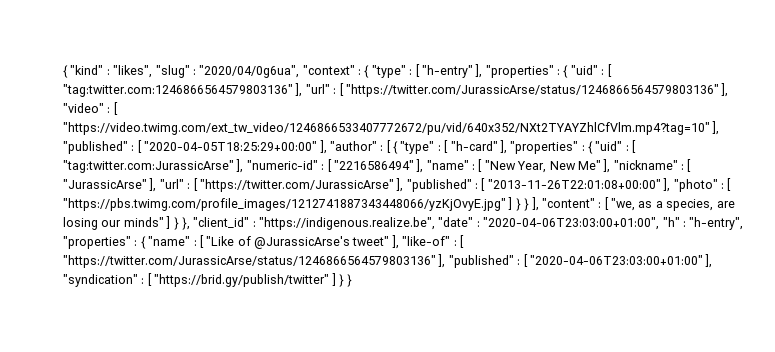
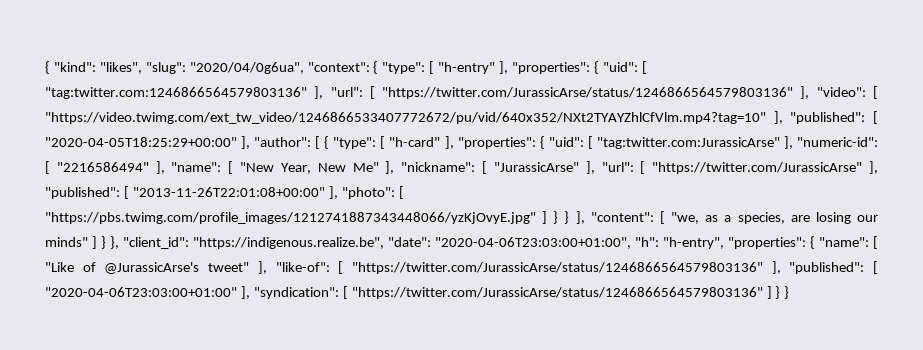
- { "kind" : "likes", "slug" : "2020/04/0g6ua", "context" : { "type" : [ "h-entry" ], "properties" : { "uid" : [ "tag:twitter.com:1246866564579803136" ], "url" : [ "https://twitter.com/JurassicArse/status/1246866564579803136" ], "video" : [ "https://video.twimg.com/ext_tw_video/1246866533407772672/pu/vid/640x352/NXt2TYAYZhlCfVlm.mp4?tag=10" ], "published" : [ "2020-04-05T18:25:29+00:00" ], "author" : [ { "type" : [ "h-card" ], "properties" : { "uid" : [ "tag:twitter.com:JurassicArse" ], "numeric-id" : [ "2216586494" ], "name" : [ "New Year, New Me" ], "nickname" : [ "JurassicArse" ], "url" : [ "https://twitter.com/JurassicArse" ], "published" : [ "2013-11-26T22:01:08+00:00" ], "photo" : [ "https://pbs.twimg.com/profile_images/1212741887343448066/yzKjOvyE.jpg" ] } } ], "content" : [ "we, as a species, are losing our minds" ] } }, "client_id" : "https://indigenous.realize.be", "date" : "2020-04-06T23:03:00+01:00", "h" : "h-entry", "properties" : { "name" : [ "Like of @JurassicArse's tweet" ], "like-of" : [ "https://twitter.com/JurassicArse/status/1246866564579803136" ], "published" : [ "2020-04-06T23:03:00+01:00" ], "syndication" : [ "https://brid.gy/publish/twitter" ] } }
+ { "kind": "likes", "slug": "2020/04/0g6ua", "context": { "type": [ "h-entry" ], "properties": { "uid": [ "tag:twitter.com:1246866564579803136" ], "url": [ "https://twitter.com/JurassicArse/status/1246866564579803136" ], "video": [ "https://video.twimg.com/ext_tw_video/1246866533407772672/pu/vid/640x352/NXt2TYAYZhlCfVlm.mp4?tag=10" ], "published": [ "2020-04-05T18:25:29+00:00" ], "author": [ { "type": [ "h-card" ], "properties": { "uid": [ "tag:twitter.com:JurassicArse" ], "numeric-id": [ "2216586494" ], "name": [ "New Year, New Me" ], "nickname": [ "JurassicArse" ], "url": [ "https://twitter.com/JurassicArse" ], "published": [ "2013-11-26T22:01:08+00:00" ], "photo": [ "https://pbs.twimg.com/profile_images/1212741887343448066/yzKjOvyE.jpg" ] } } ], "content": [ "we, as a species, are losing our minds" ] } }, "client_id": "https://indigenous.realize.be", "date": "2020-04-06T23:03:00+01:00", "h": "h-entry", "properties": { "name": [ "Like of @JurassicArse's tweet" ], "like-of": [ "https://twitter.com/JurassicArse/status/1246866564579803136" ], "published": [ "2020-04-06T23:03:00+01:00" ], "syndication": [ "https://twitter.com/JurassicArse/status/1246866564579803136" ] } }

